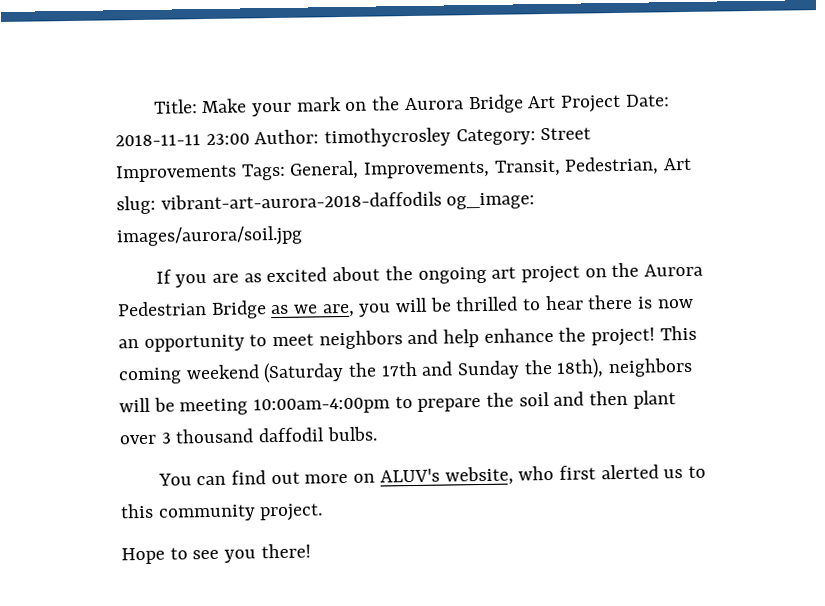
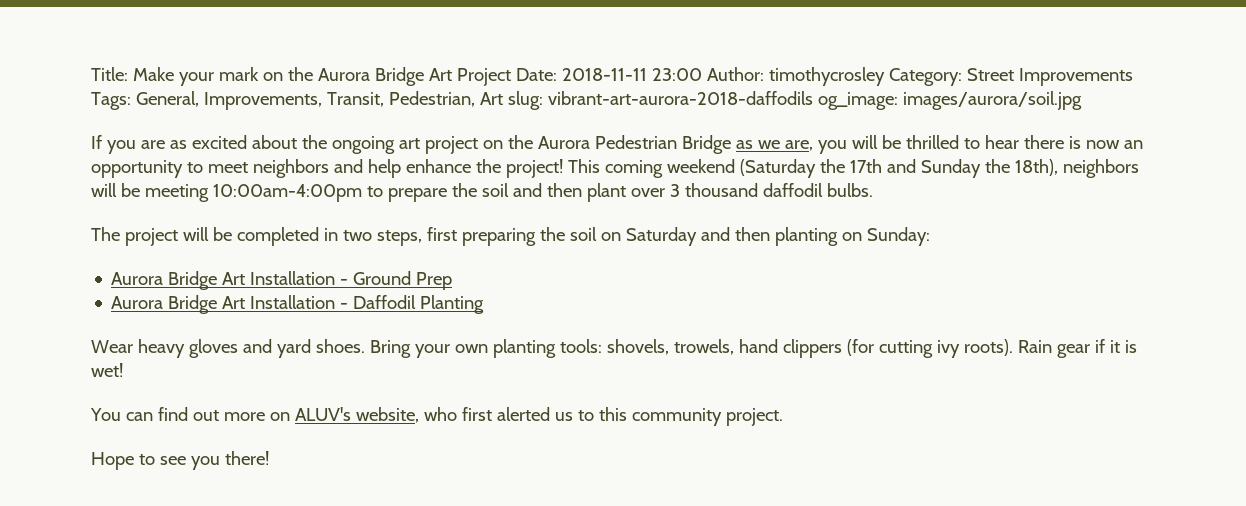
+ The project will be completed in two steps, first preparing the soil on Saturday and then planting on Sunday:
+ Aurora Bridge Art Installation - Ground Prep
+ Aurora Bridge Art Installation - Daffodil Planting
+ Wear heavy gloves and yard shoes. Bring your own planting tools: shovels, trowels, hand clippers (for cutting ivy roots). Rain gear if it is wet!

